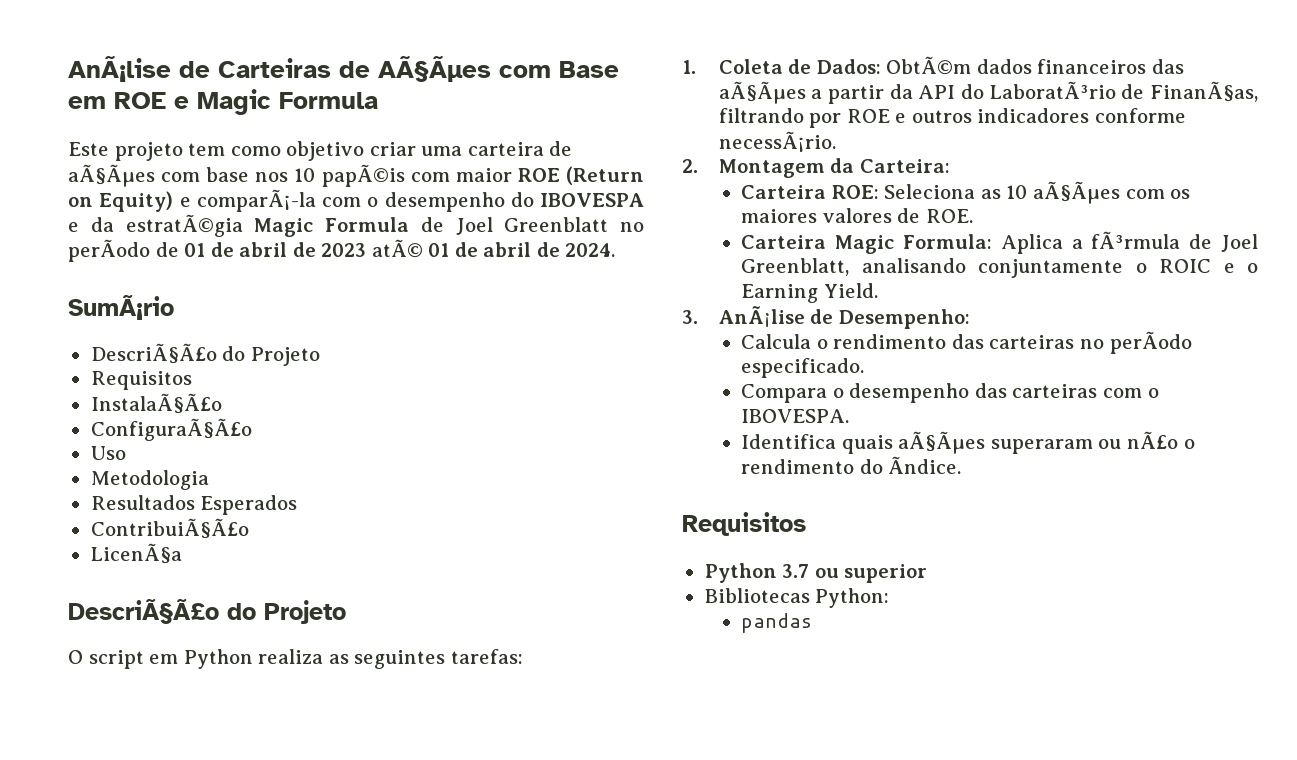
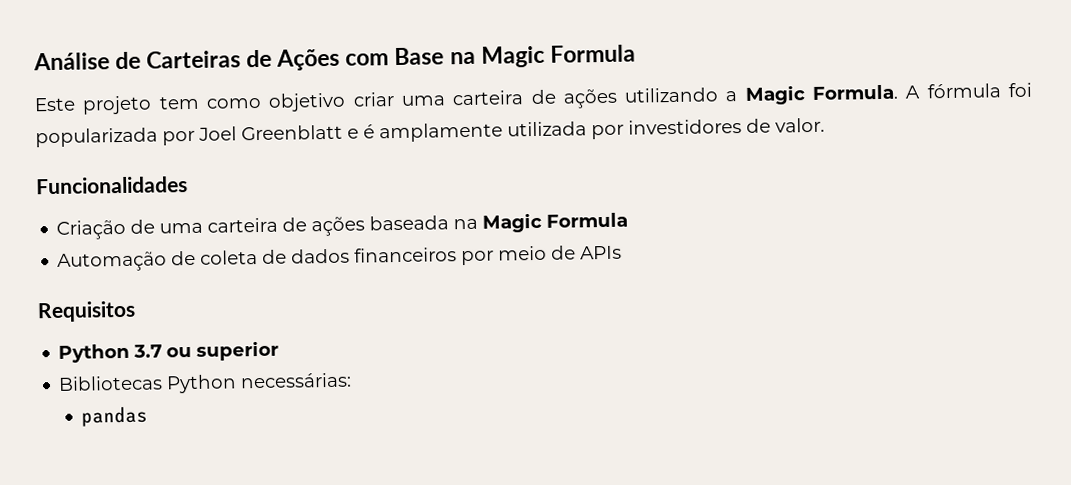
- AnÃ¡lise de Carteiras de AÃ§Ãµes com Base em ROE e Magic Formula
+ Análise de Carteiras de Ações com Base na Magic Formula
- Este projeto tem como objetivo criar uma carteira de aÃ§Ãµes com base nos 10 papÃ©is com maior ROE (Return on Equity) e comparÃ¡-la com o desempenho do IBOVESPA e da estratÃ©gia Magic Formula de Joel Greenblatt no perÃodo de 01 de abril de 2023 atÃ© 01 de abril de 2024.
- SumÃ¡rio
- DescriÃ§Ã£o do Projeto
- Requisitos
- InstalaÃ§Ã£o
- ConfiguraÃ§Ã£o
- Uso
- Metodologia
- Resultados Esperados
- ContribuiÃ§Ã£o
- LicenÃ§a
- DescriÃ§Ã£o do Projeto
- O script em Python realiza as seguintes tarefas:
- 1. Coleta de Dados: ObtÃ©m dados financeiros das aÃ§Ãµes a partir da API do LaboratÃ³rio de FinanÃ§as, filtrando por ROE e outros indicadores conforme necessÃ¡rio.
- 2. Montagem da Carteira:
- Carteira ROE: Seleciona as 10 aÃ§Ãµes com os maiores valores de ROE.
- Carteira Magic Formula: Aplica a fÃ³rmula de Joel Greenblatt, analisando conjuntamente o ROIC e o Earning Yield.
- 3. AnÃ¡lise de Desempenho:
- Calcula o rendimento das carteiras no perÃodo especificado.
- Compara o desempenho das carteiras com o IBOVESPA.
- Identifica quais aÃ§Ãµes superaram ou nÃ£o o rendimento do Ãndice.
+ Este projeto tem como objetivo criar uma carteira de ações utilizando a Magic Formula. A fórmula foi popularizada por Joel Greenblatt e é amplamente utilizada por investidores de valor.
+ Funcionalidades
+ Criação de uma carteira de ações baseada na Magic Formula
+ Automação de coleta de dados financeiros por meio de APIs
- Bibliotecas Python:
+ Bibliotecas Python necessárias:

